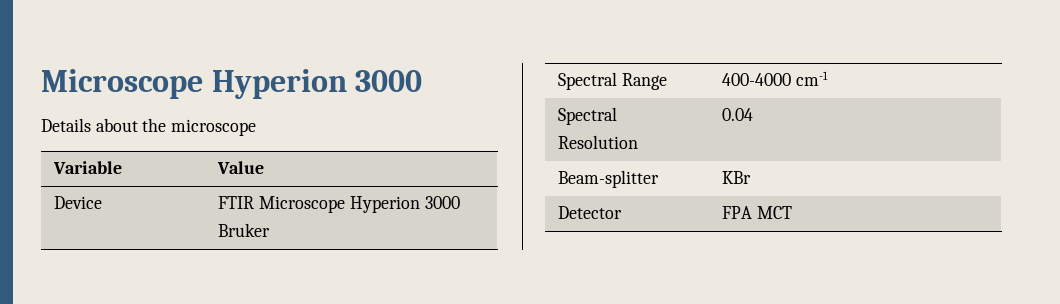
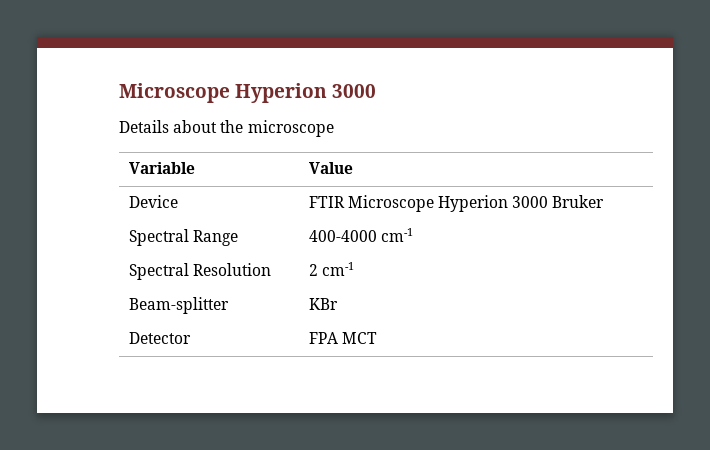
- Spectral Resolution | 0.04
+ Spectral Resolution | 2 cm-1

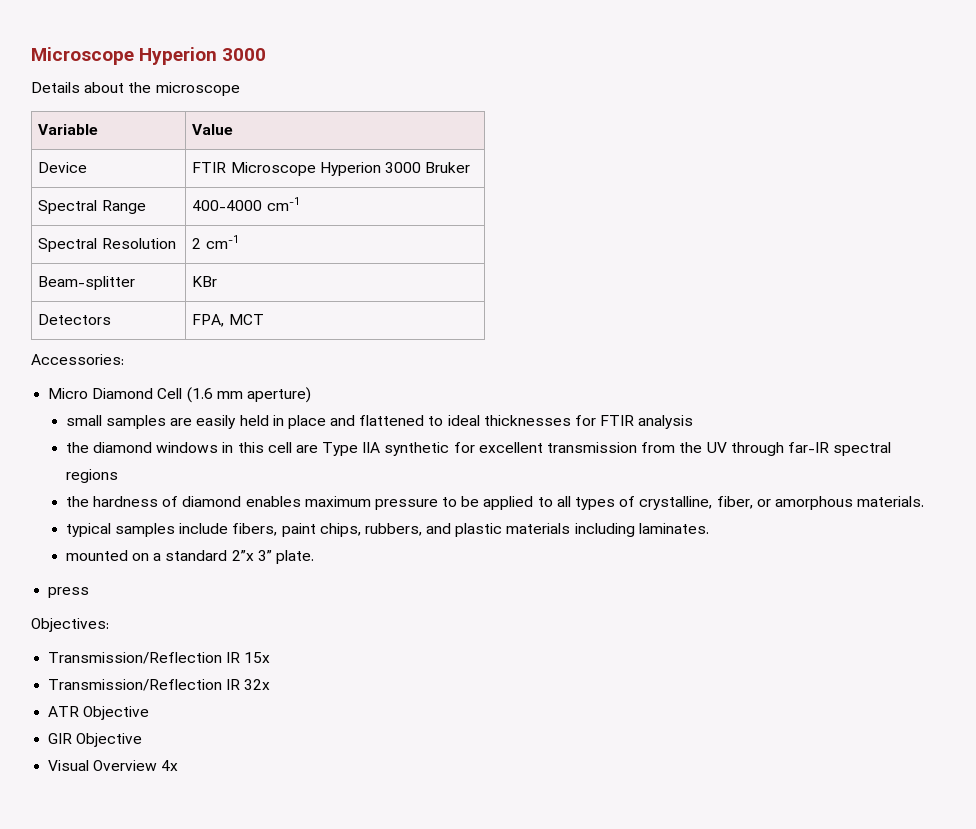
- Detector | FPA MCT
+ Detectors | FPA, MCT
+ Accessories:
+ Micro Diamond Cell (1.6 mm aperture)
+ small samples are easily held in place and flattened to ideal thicknesses for FTIR analysis
+ the diamond windows in this cell are Type IIA synthetic for excellent transmission from the UV through far-IR spectral regions
+ the hardness of diamond enables maximum pressure to be applied to all types of crystalline, fiber, or amorphous materials.
+ typical samples include fibers, paint chips, rubbers, and plastic materials including laminates.
+ mounted on a standard 2”x 3” plate.
+ press
+ Objectives:
+ Transmission/Reflection IR 15x
+ Transmission/Reflection IR 32x
+ ATR Objective
+ GIR Objective
+ Visual Overview 4x

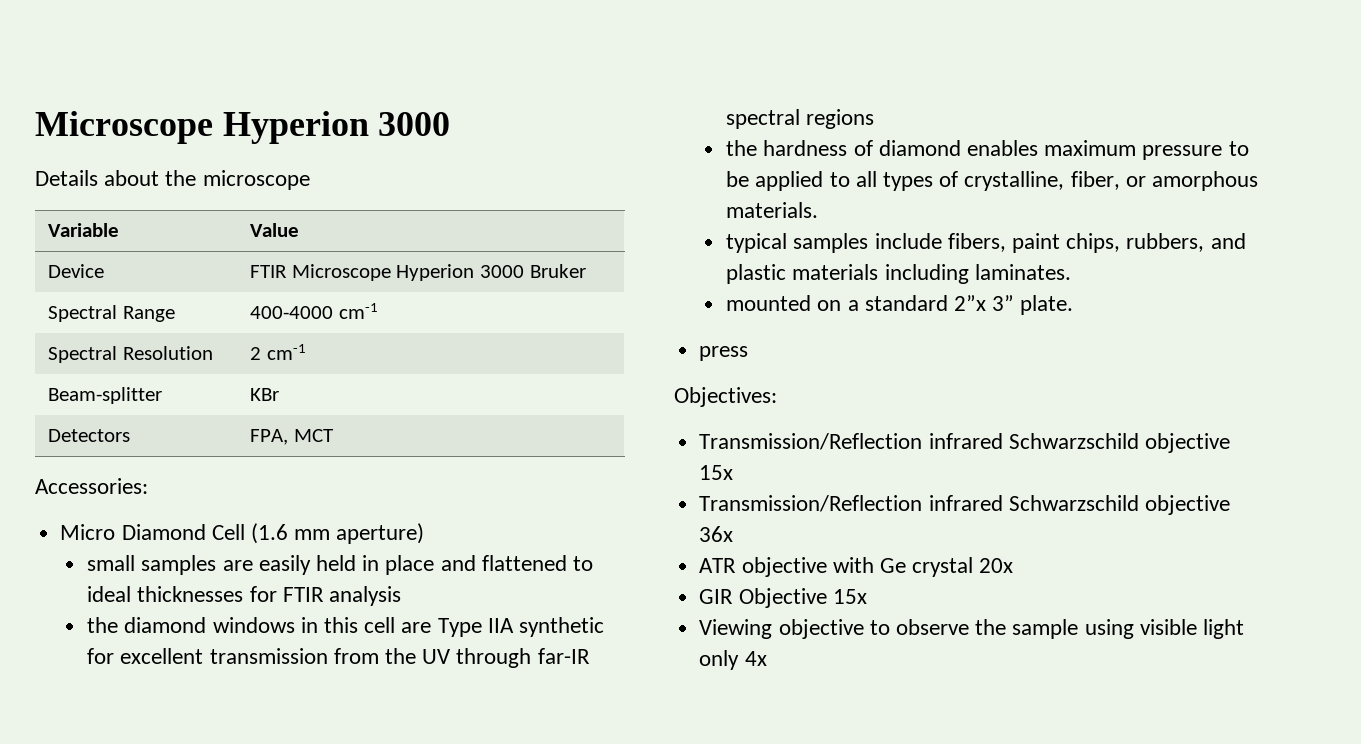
- Transmission/Reflection IR 15x
+ Transmission/Reflection infrared Schwarzschild objective 15x
- Transmission/Reflection IR 32x
- ATR Objective
- GIR Objective
- Visual Overview 4x
+ Transmission/Reflection infrared Schwarzschild objective 36x
+ ATR objective with Ge crystal 20x
+ GIR Objective 15x
+ Viewing objective to observe the sample using visible light only 4x

